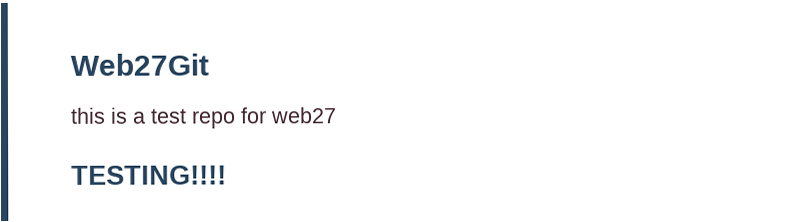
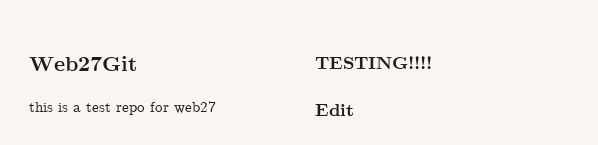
+ Edit

